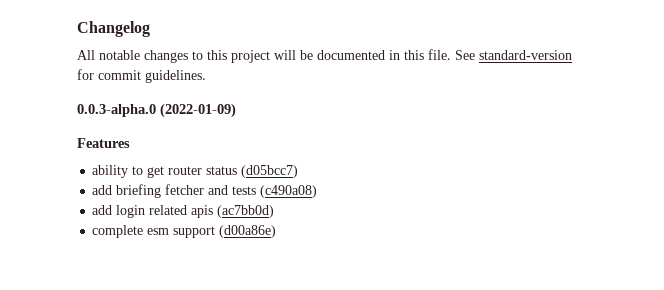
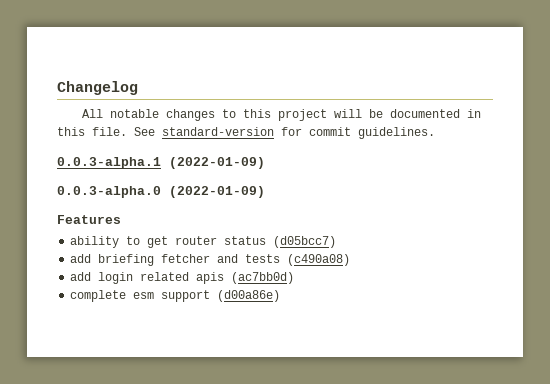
+ 0.0.3-alpha.1 (2022-01-09)

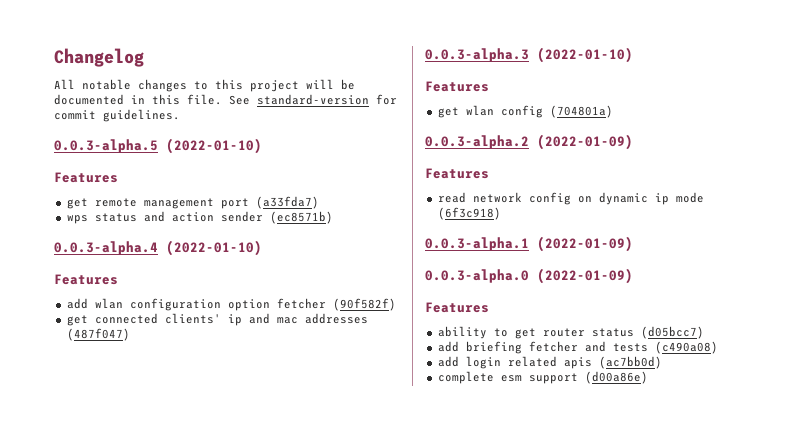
+ 0.0.3-alpha.5 (2022-01-10)
+ Features
+ get remote management port (a33fda7)
+ wps status and action sender (ec8571b)
+ 0.0.3-alpha.4 (2022-01-10)
+ Features
+ add wlan configuration option fetcher (90f582f)
+ get connected clients' ip and mac addresses (487f047)
+ 0.0.3-alpha.3 (2022-01-10)
+ Features
+ get wlan config (704801a)
+ 0.0.3-alpha.2 (2022-01-09)
+ Features
+ read network config on dynamic ip mode (6f3c918)

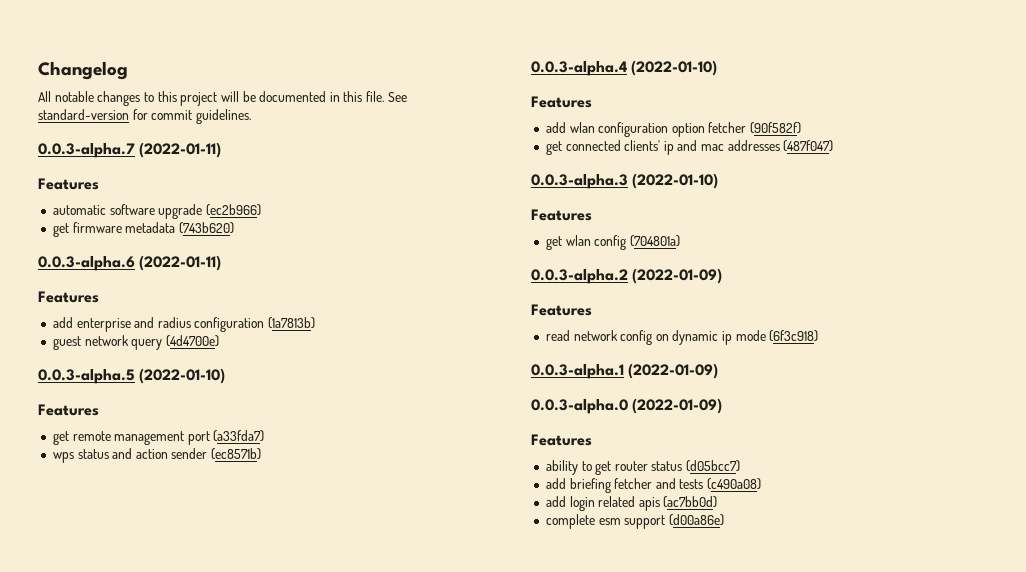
+ 0.0.3-alpha.7 (2022-01-11)
+ Features
+ automatic software upgrade (ec2b966)
+ get firmware metadata (743b620)
+ 0.0.3-alpha.6 (2022-01-11)
+ Features
+ add enterprise and radius configuration (1a7813b)
+ guest network query (4d4700e)

